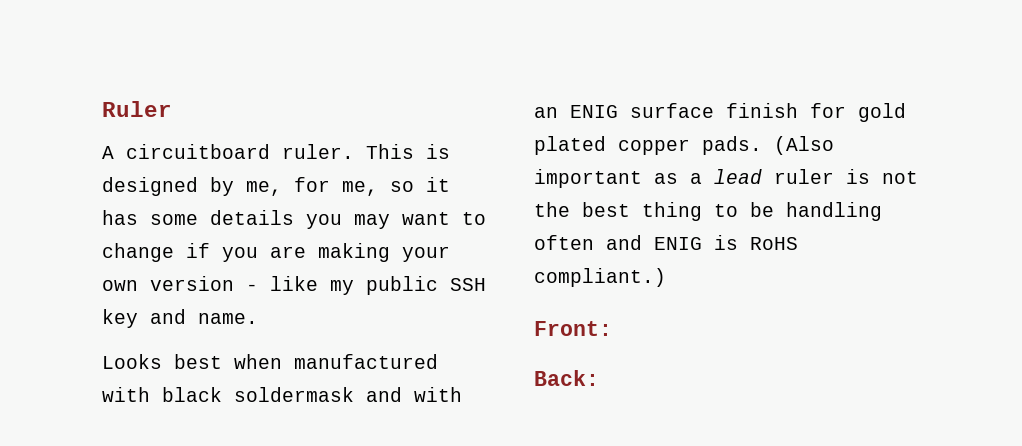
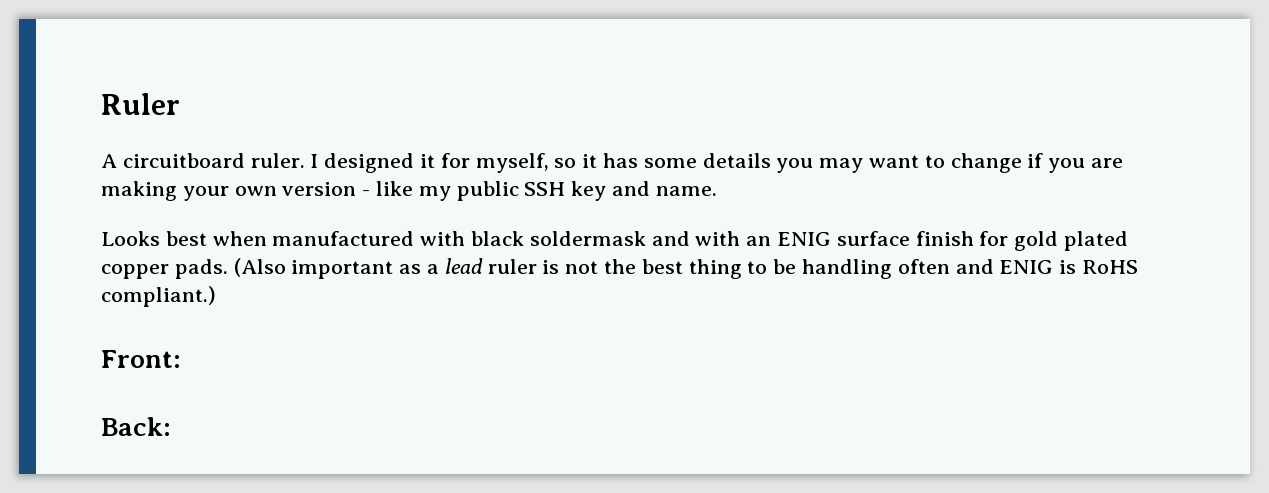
- This is designed by me, for me, so it has some details you may want to change if you are making your own version - like my public SSH key and name.
+ I designed it for myself, so it has some details you may want to change if you are making your own version - like my public SSH key and name.

